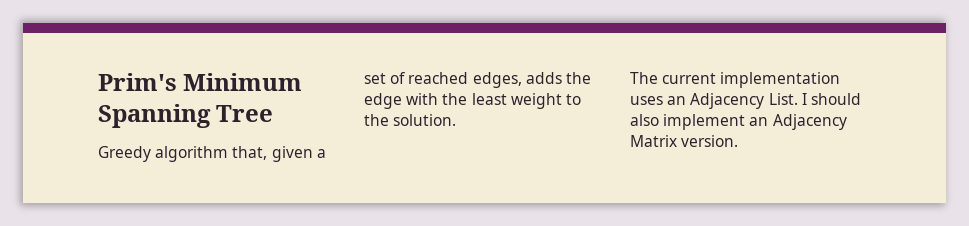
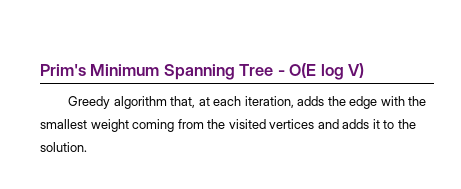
- Prim's Minimum Spanning Tree
+ Prim's Minimum Spanning Tree - O(E log V)
- Greedy algorithm that, given a set of reached edges, adds the edge with the least weight to the solution.
- The current implementation uses an Adjacency List. I should also implement an Adjacency Matrix version.
+ Greedy algorithm that, at each iteration, adds the edge with the smallest weight coming from the visited vertices and adds it to the solution.

